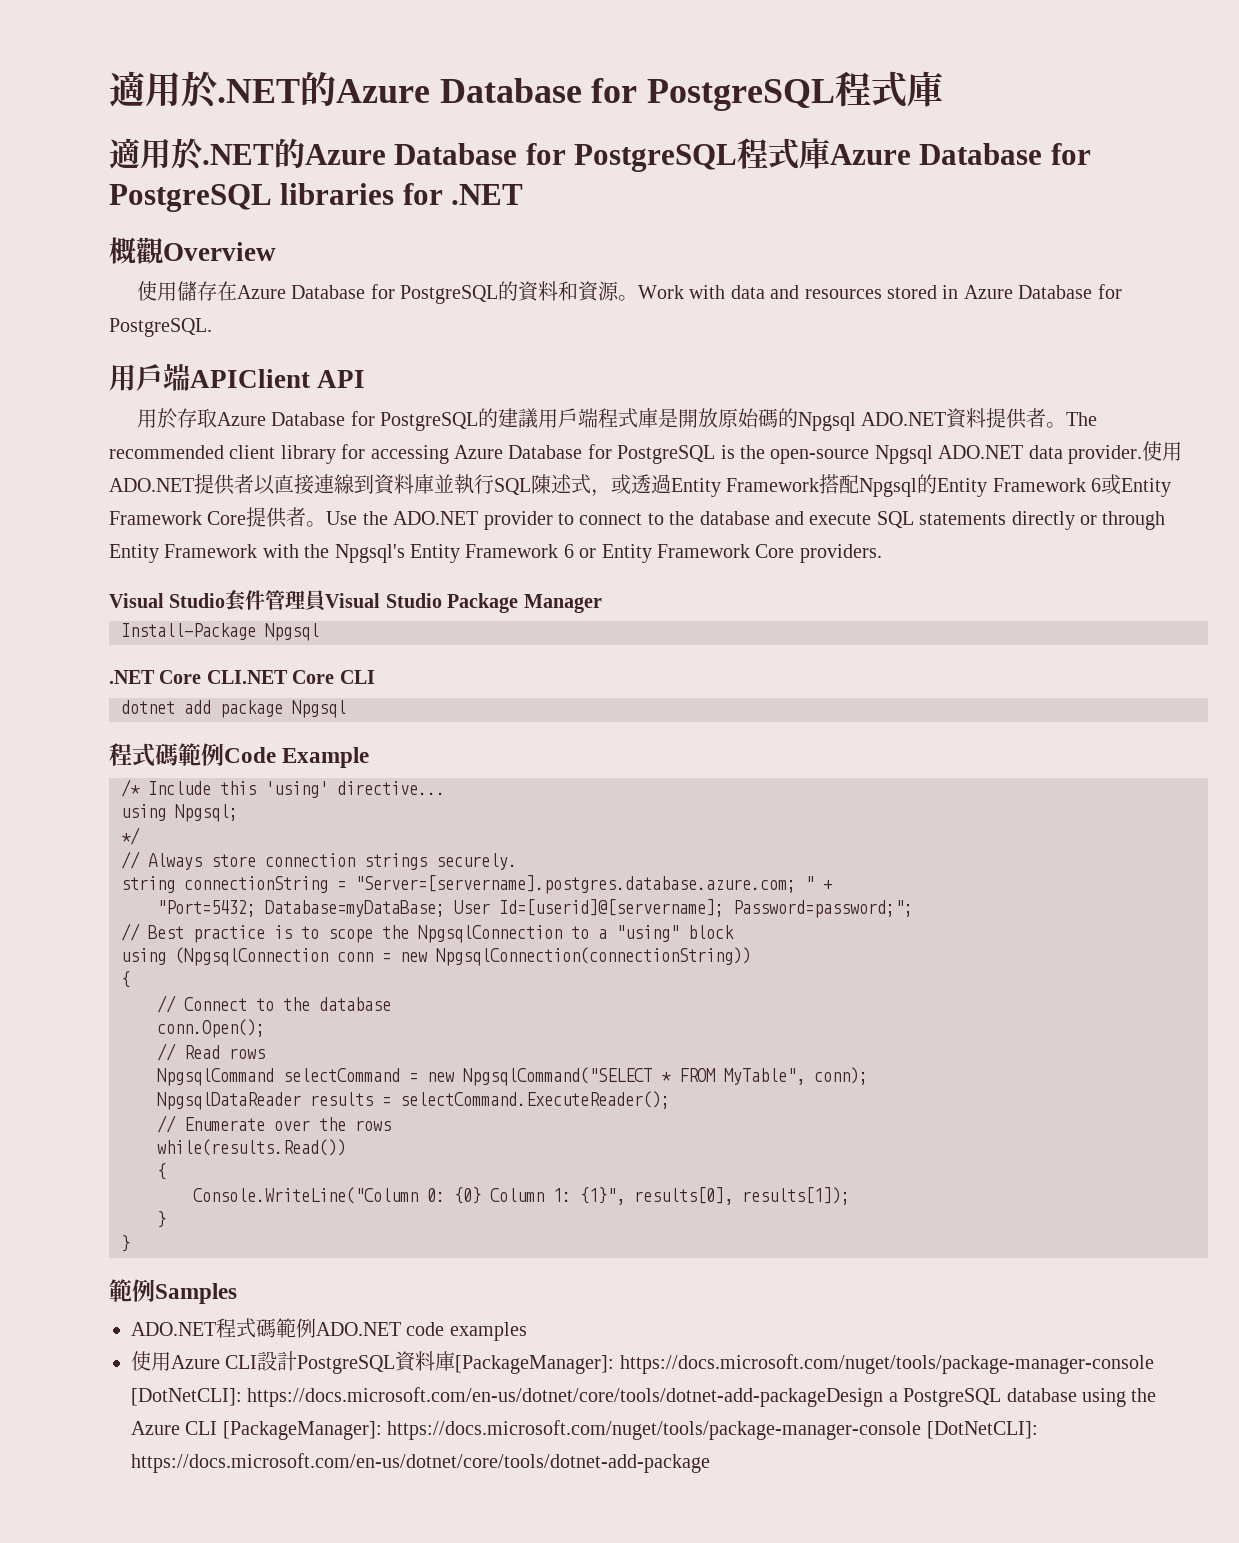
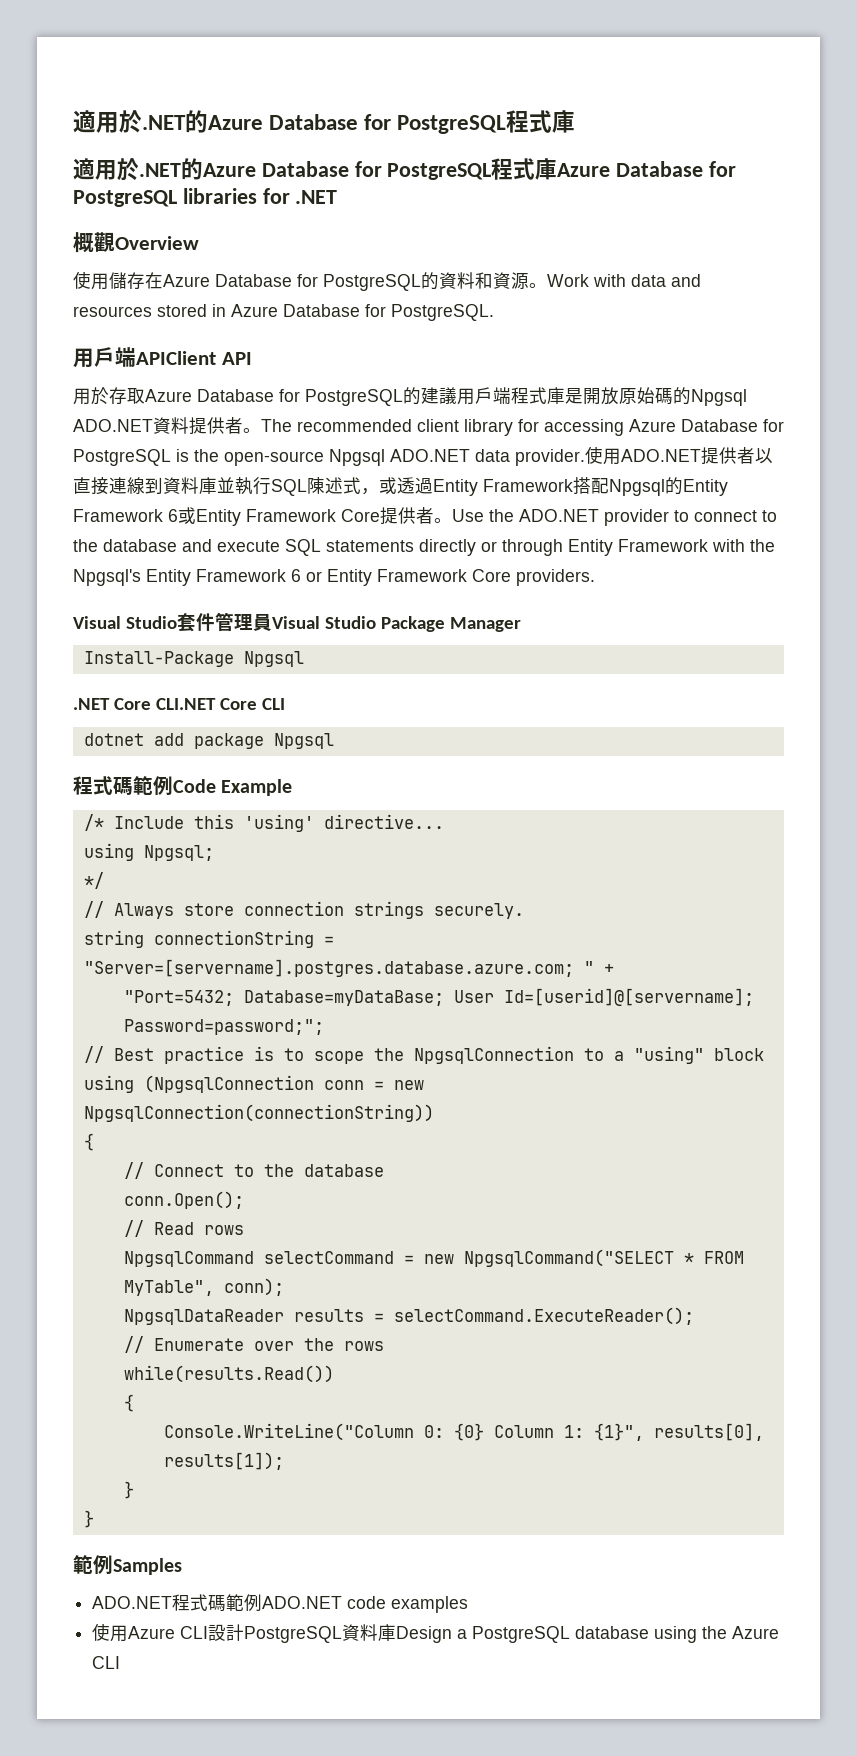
- 使用Azure CLI設計PostgreSQL資料庫[PackageManager]: https://docs.microsoft.com/nuget/tools/package-manager-console [DotNetCLI]: https://docs.microsoft.com/en-us/dotnet/core/tools/dotnet-add-packageDesign a PostgreSQL database using the Azure CLI [PackageManager]: https://docs.microsoft.com/nuget/tools/package-manager-console [DotNetCLI]: https://docs.microsoft.com/en-us/dotnet/core/tools/dotnet-add-package
+ 使用Azure CLI設計PostgreSQL資料庫Design a PostgreSQL database using the Azure CLI

